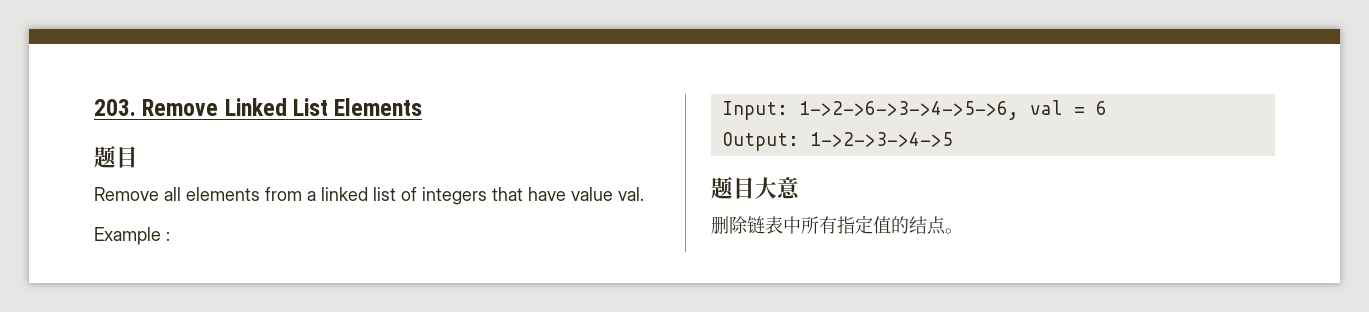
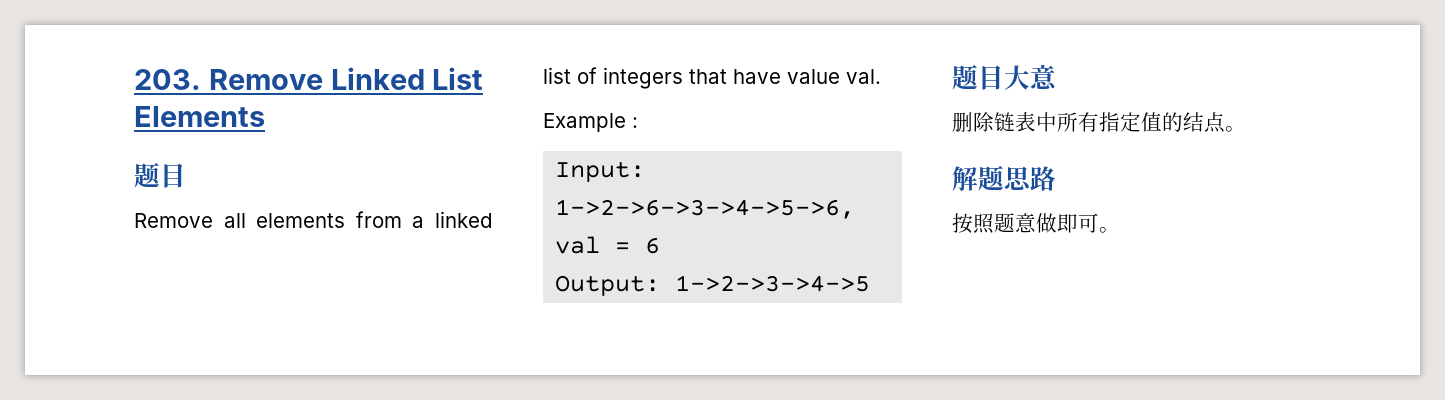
+ 解题思路
+ 按照题意做即可。

